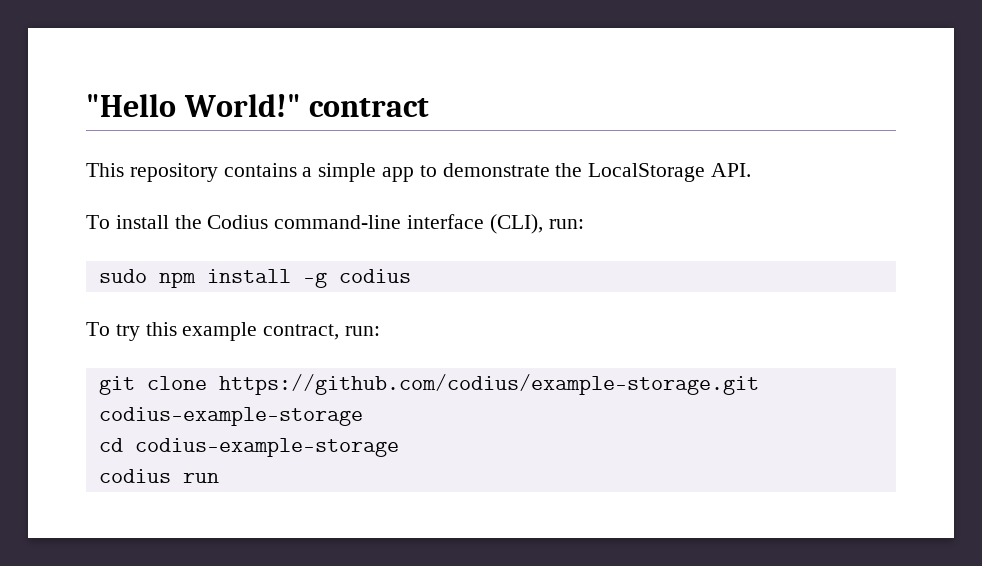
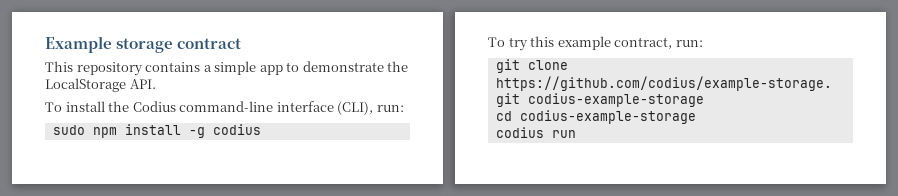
- "Hello World!" contract
+ Example storage contract

